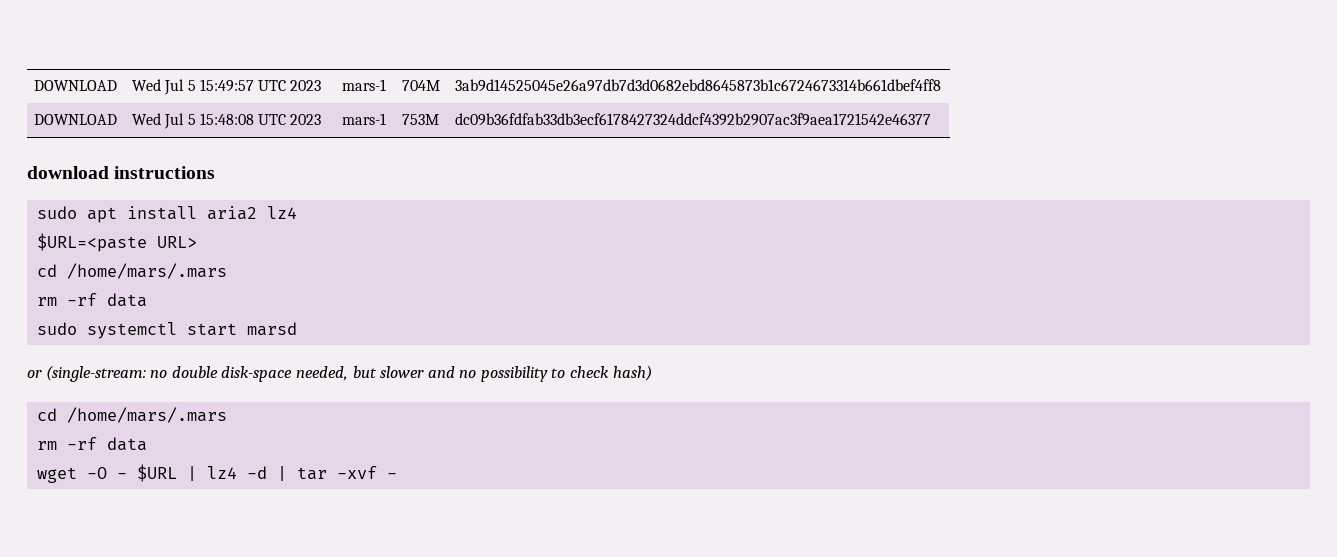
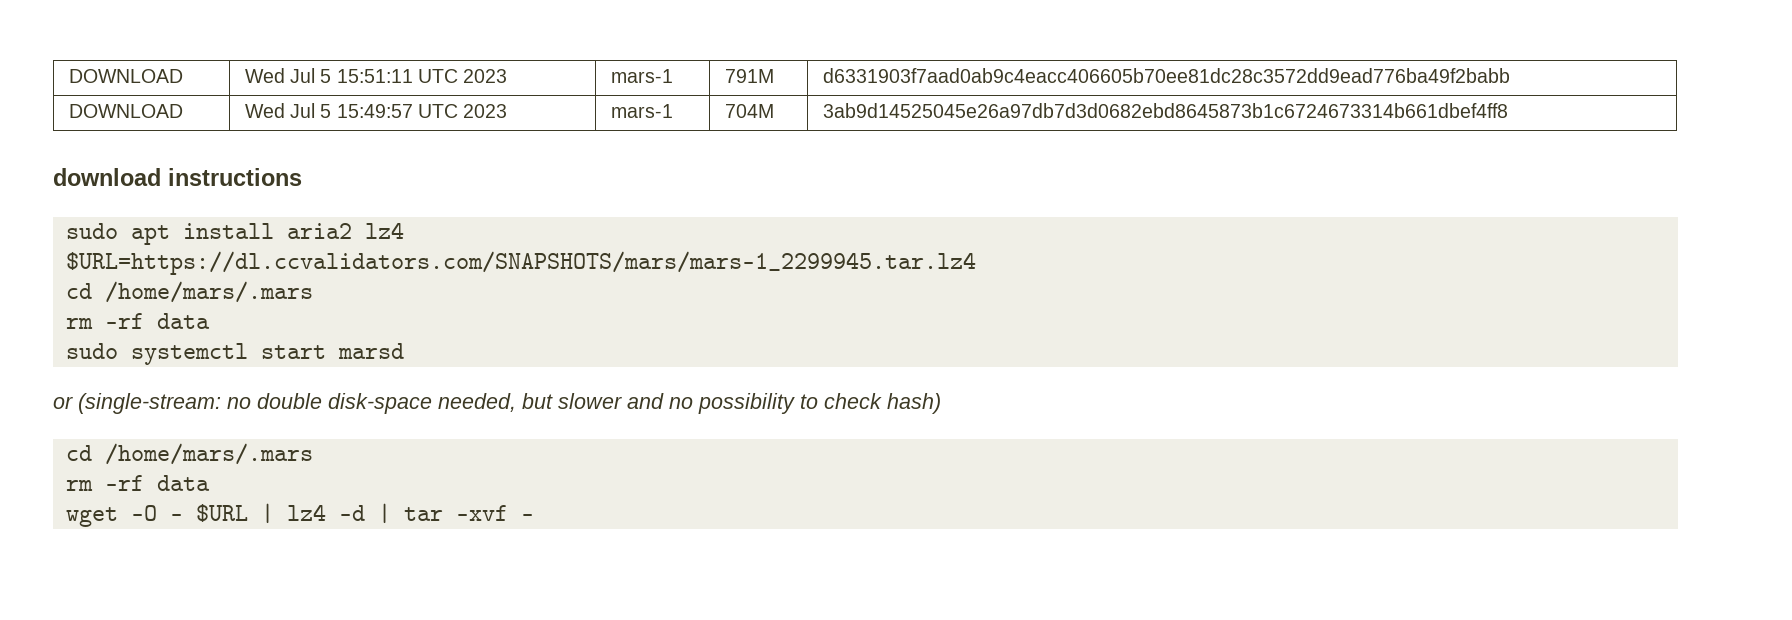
+ DOWNLOAD | Wed Jul 5 15:51:11 UTC 2023 | mars-1 | 791M | d6331903f7aad0ab9c4eacc406605b70ee81dc28c3572dd9ead776ba49f2babb
- DOWNLOAD | Wed Jul 5 15:48:08 UTC 2023 | mars-1 | 753M | dc09b36fdfab33db3ecf6178427324ddcf4392b2907ac3f9aea1721542e46377
- $URL=<paste URL>
+ $URL=https://dl.ccvalidators.com/SNAPSHOTS/mars/mars-1_2299945.tar.lz4

